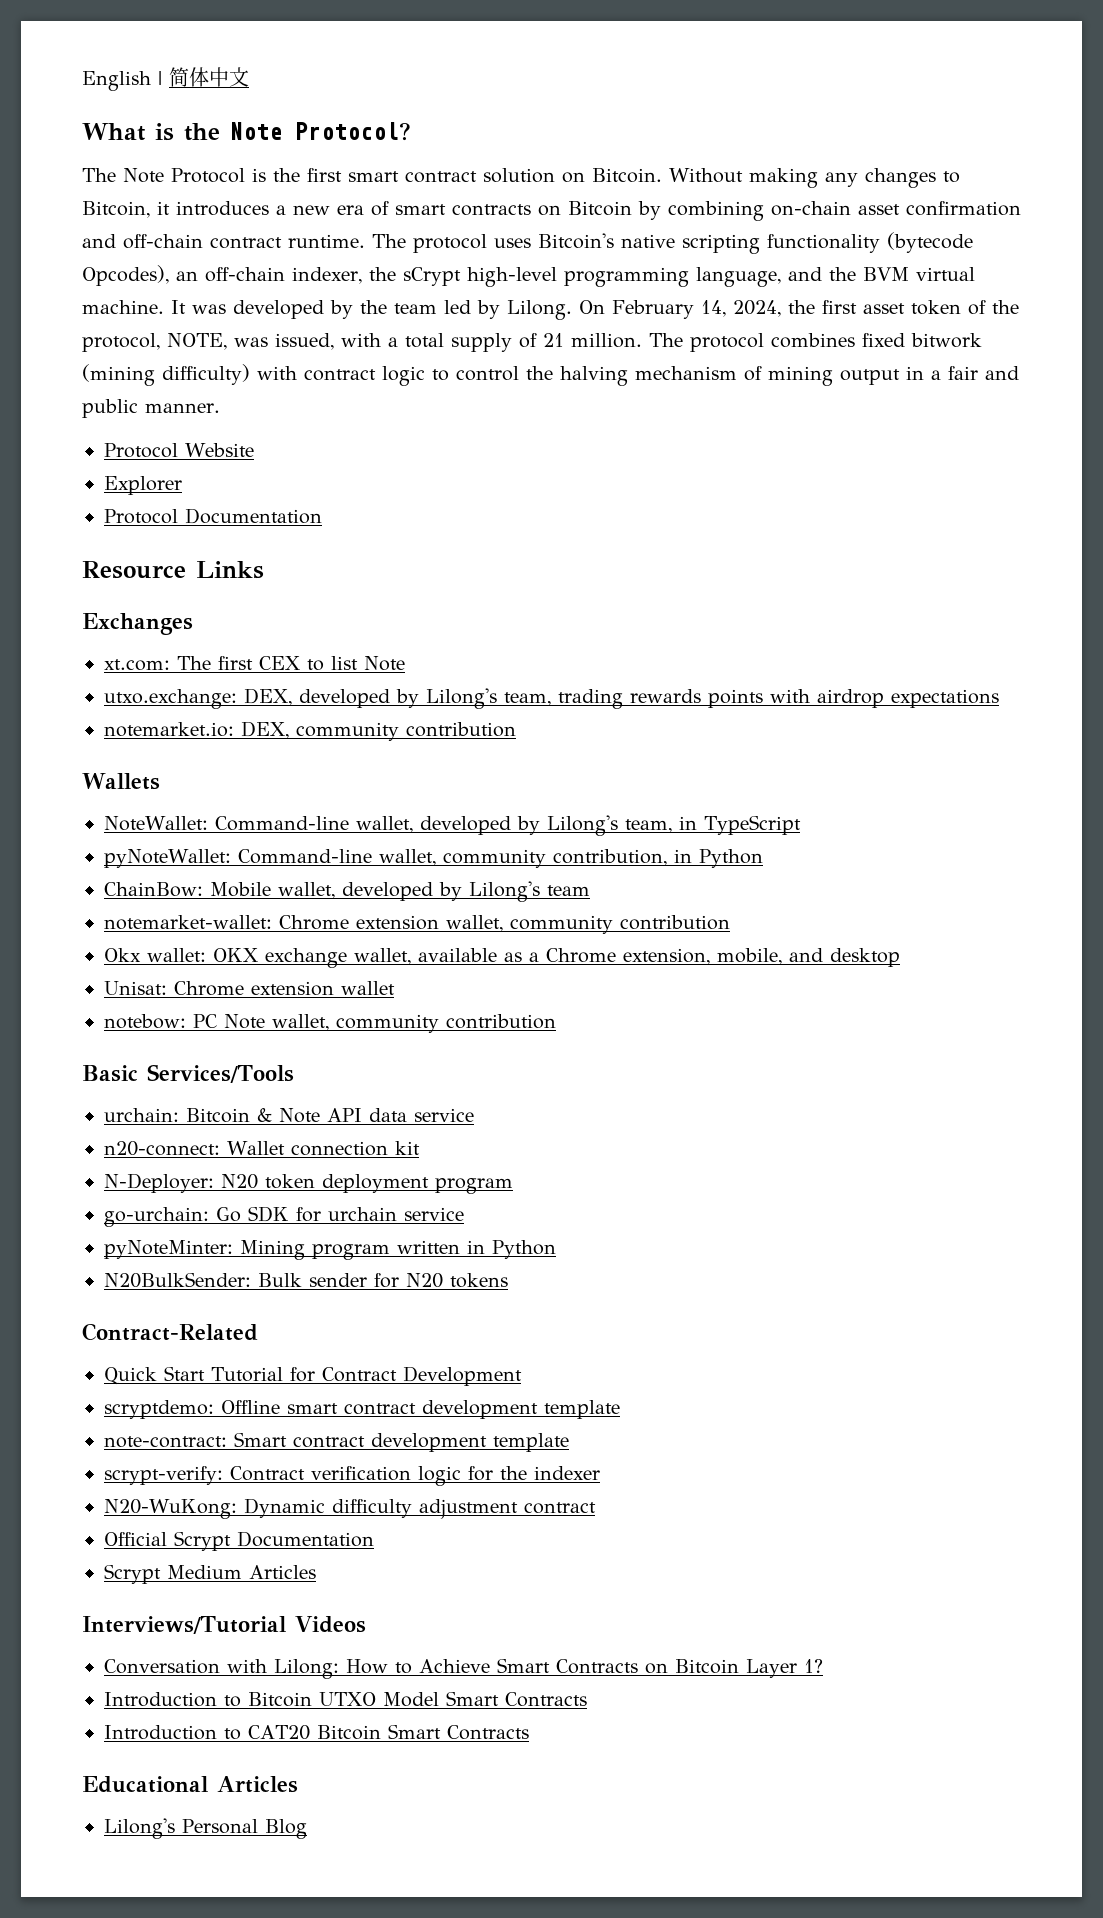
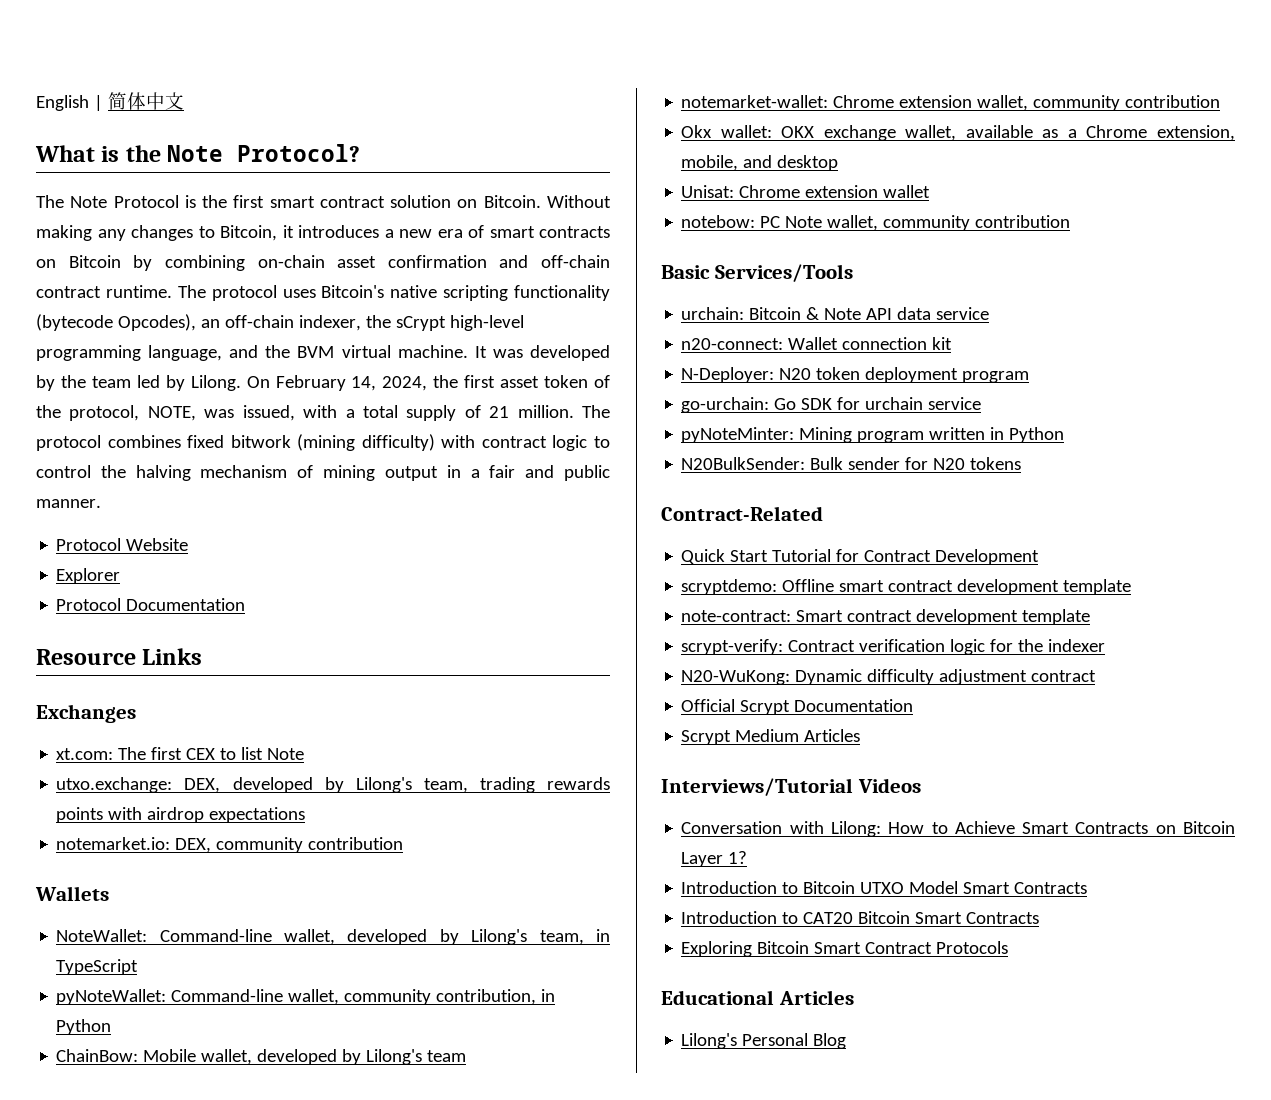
+ Exploring Bitcoin Smart Contract Protocols

